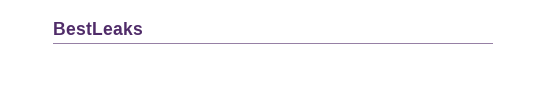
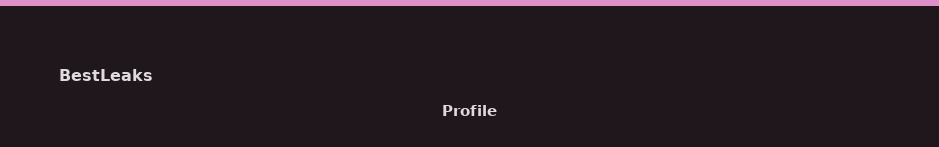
+ Profile

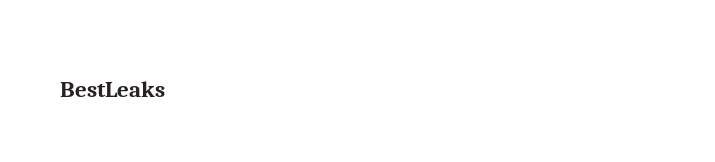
- Profile

